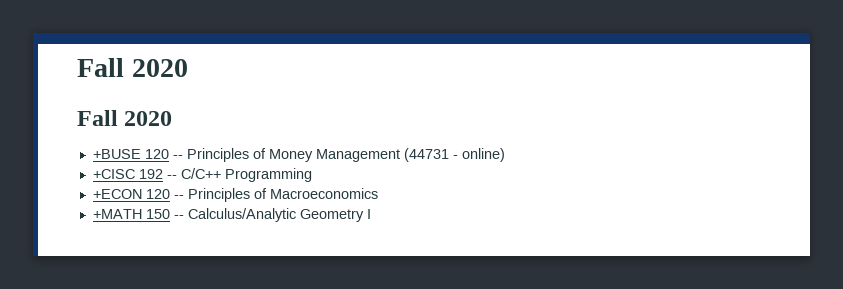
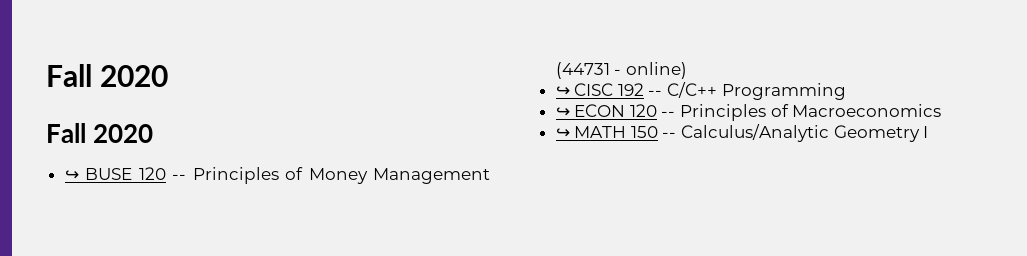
- +BUSE 120 -- Principles of Money Management (44731 - online)
+ ↪ BUSE 120 -- Principles of Money Management (44731 - online)
- +CISC 192 -- C/C++ Programming
+ ↪ CISC 192 -- C/C++ Programming
- +ECON 120 -- Principles of Macroeconomics
+ ↪ ECON 120 -- Principles of Macroeconomics
- +MATH 150 -- Calculus/Analytic Geometry I
+ ↪ MATH 150 -- Calculus/Analytic Geometry I

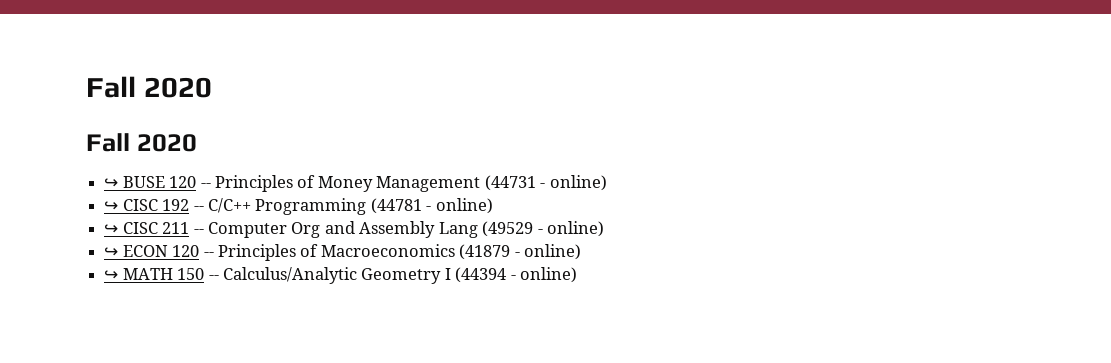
- ↪ CISC 192 -- C/C++ Programming
+ ↪ CISC 192 -- C/C++ Programming (44781 - online)
+ ↪ CISC 211 -- Computer Org and Assembly Lang (49529 - online)
- ↪ ECON 120 -- Principles of Macroeconomics
+ ↪ ECON 120 -- Principles of Macroeconomics (41879 - online)
- ↪ MATH 150 -- Calculus/Analytic Geometry I
+ ↪ MATH 150 -- Calculus/Analytic Geometry I (44394 - online)

